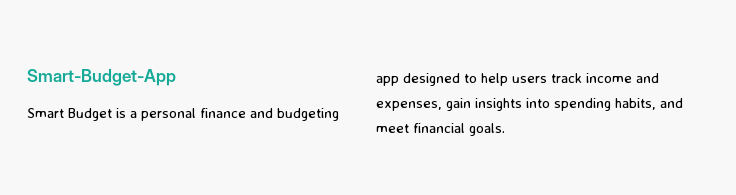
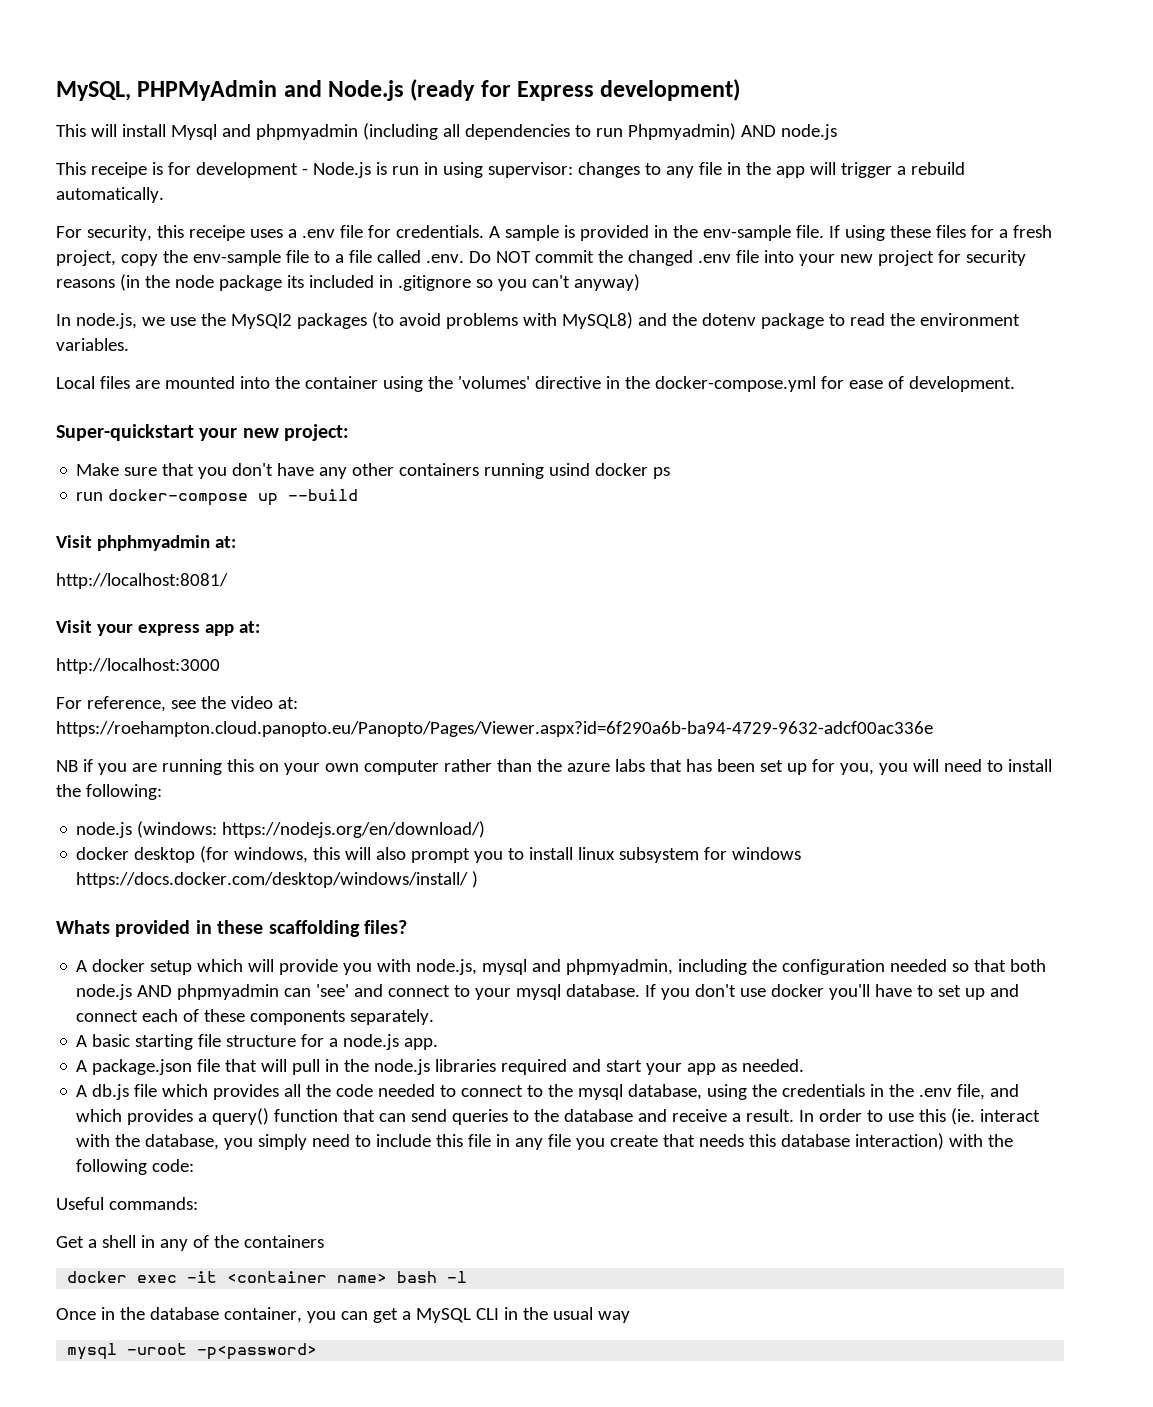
- Smart-Budget-App
- Smart Budget is a personal finance and budgeting app designed to help users track income and expenses, gain insights into spending habits, and meet financial goals.
+ MySQL, PHPMyAdmin and Node.js (ready for Express development)
+ This will install Mysql and phpmyadmin (including all dependencies to run Phpmyadmin) AND node.js
+ This receipe is for development - Node.js is run in using supervisor: changes to any file in the app will trigger a rebuild automatically.
+ For security, this receipe uses a .env file for credentials. A sample is provided in the env-sample file. If using these files for a fresh project, copy the env-sample file to a file called .env. Do NOT commit the changed .env file into your new project for security reasons (in the node package its included in .gitignore so you can't anyway)
+ In node.js, we use the MySQl2 packages (to avoid problems with MySQL8) and the dotenv package to read the environment variables.
+ Local files are mounted into the container using the 'volumes' directive in the docker-compose.yml for ease of development.
+ Super-quickstart your new project:
+ Make sure that you don't have any other containers running usind docker ps
+ run docker-compose up --build
+ Visit phphmyadmin at:
+ http://localhost:8081/
+ Visit your express app at:
+ http://localhost:3000
+ For reference, see the video at: https://roehampton.cloud.panopto.eu/Panopto/Pages/Viewer.aspx?id=6f290a6b-ba94-4729-9632-adcf00ac336e
+ NB if you are running this on your own computer rather than the azure labs that has been set up for you, you will need to install the following:
+ node.js (windows: https://nodejs.org/en/download/)
+ docker desktop (for windows, this will also prompt you to install linux subsystem for windows https://docs.docker.com/desktop/windows/install/ )
+ Whats provided in these scaffolding files?
+ A docker setup which will provide you with node.js, mysql and phpmyadmin, including the configuration needed so that both node.js AND phpmyadmin can 'see' and connect to your mysql database. If you don't use docker you'll have to set up and connect each of these components separately.
+ A basic starting file structure for a node.js app.
+ A package.json file that will pull in the node.js libraries required and start your app as needed.
+ A db.js file which provides all the code needed to connect to the mysql database, using the credentials in the .env file, and which provides a query() function that can send queries to the database and receive a result. In order to use this (ie. interact with the database, you simply need to include this file in any file you create that needs this database interaction) with the following code:
+ Useful commands:
+ Get a shell in any of the containers
+ docker exec -it <container name> bash -l
+ Once in the database container, you can get a MySQL CLI in the usual way
+ mysql -uroot -p<password>

